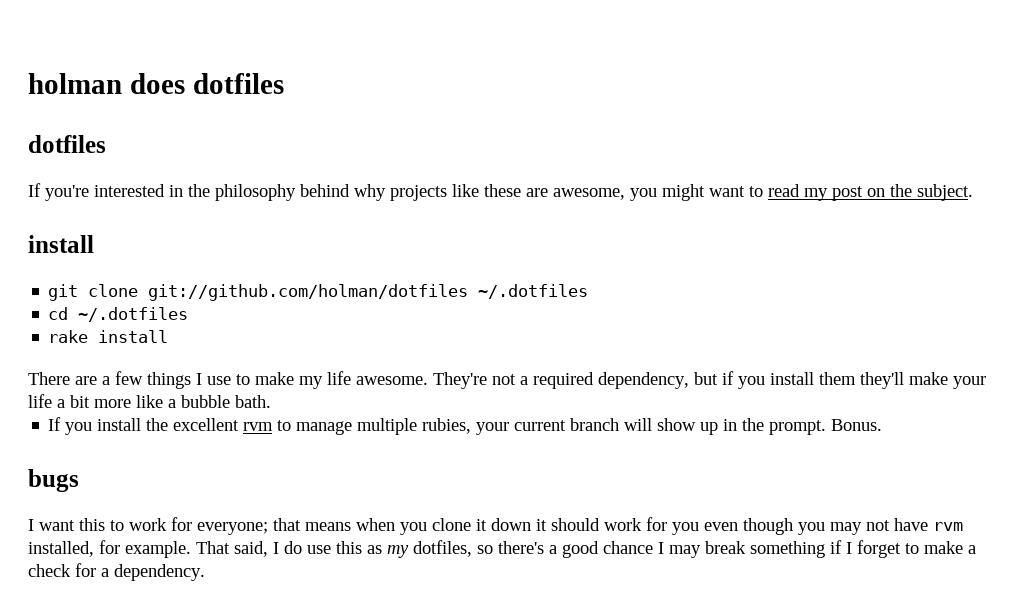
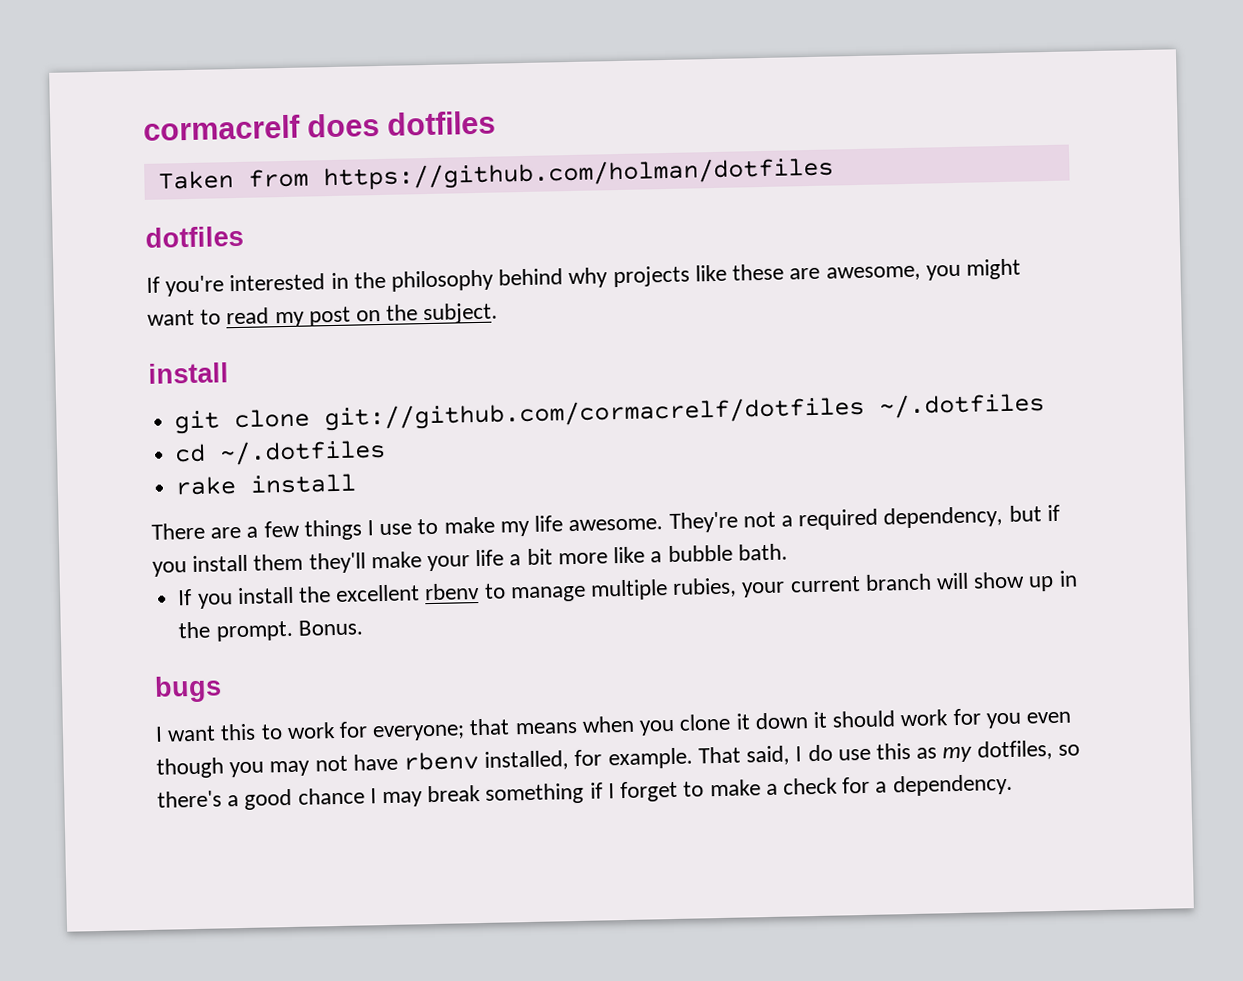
- holman does dotfiles
+ cormacrelf does dotfiles
+ Taken from https://github.com/holman/dotfiles
- git clone git://github.com/holman/dotfiles ~/.dotfiles
+ git clone git://github.com/cormacrelf/dotfiles ~/.dotfiles
- If you install the excellent rvm to manage multiple rubies, your current branch will show up in the prompt.
+ If you install the excellent rbenv to manage multiple rubies, your current branch will show up in the prompt.
- I want this to work for everyone; that means when you clone it down it should work for you even though you may not have rvm installed, for example.
+ I want this to work for everyone; that means when you clone it down it should work for you even though you may not have rbenv installed, for example.

